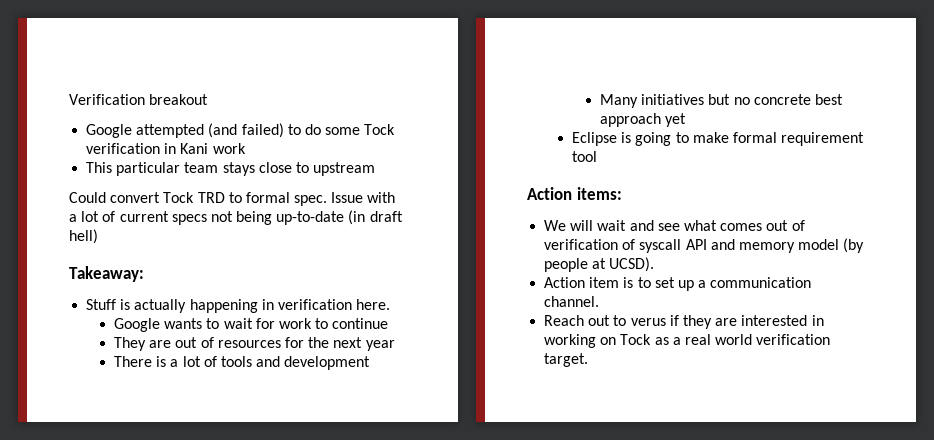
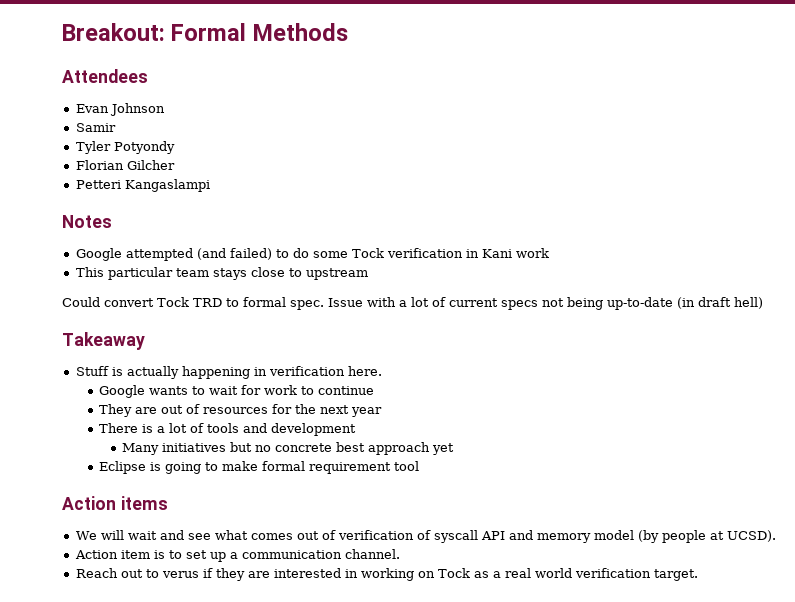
- Verification breakout
+ Breakout: Formal Methods
+ Attendees
+ Evan Johnson
+ Samir
+ Tyler Potyondy
+ Florian Gilcher
+ Petteri Kangaslampi
+ Notes
- Takeaway:
+ Takeaway
- Action items:
+ Action items

